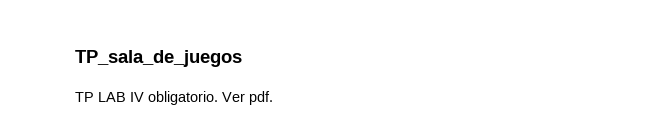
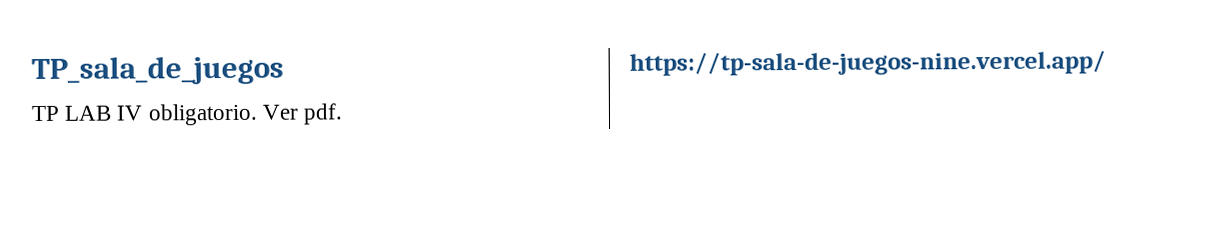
+ https://tp-sala-de-juegos-nine.vercel.app/

